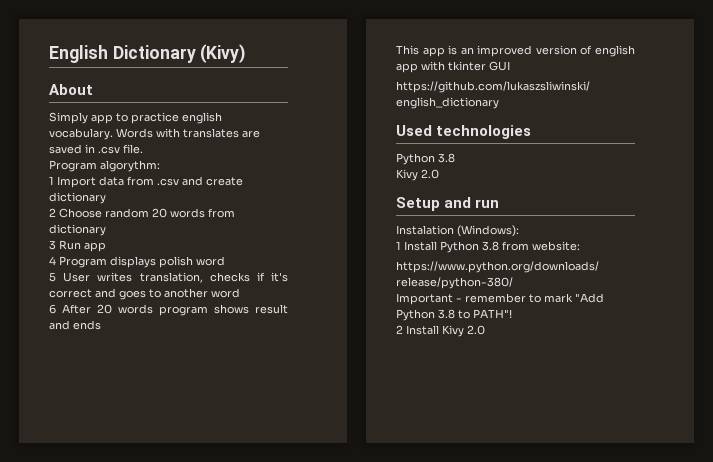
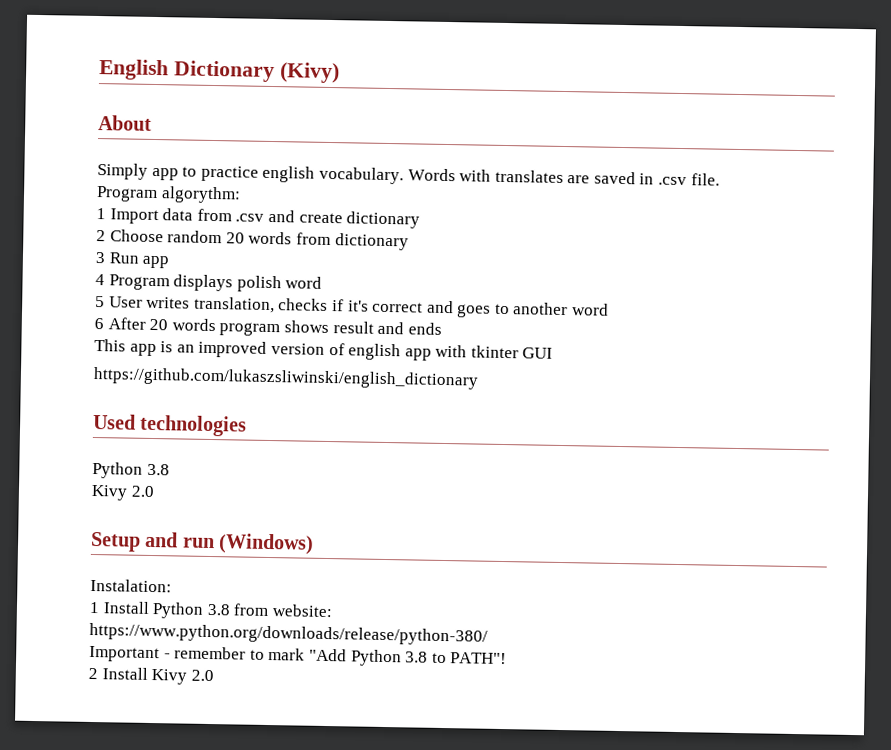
- Setup and run
- Instalation (Windows):
+ Setup and run (Windows)
+ Instalation:

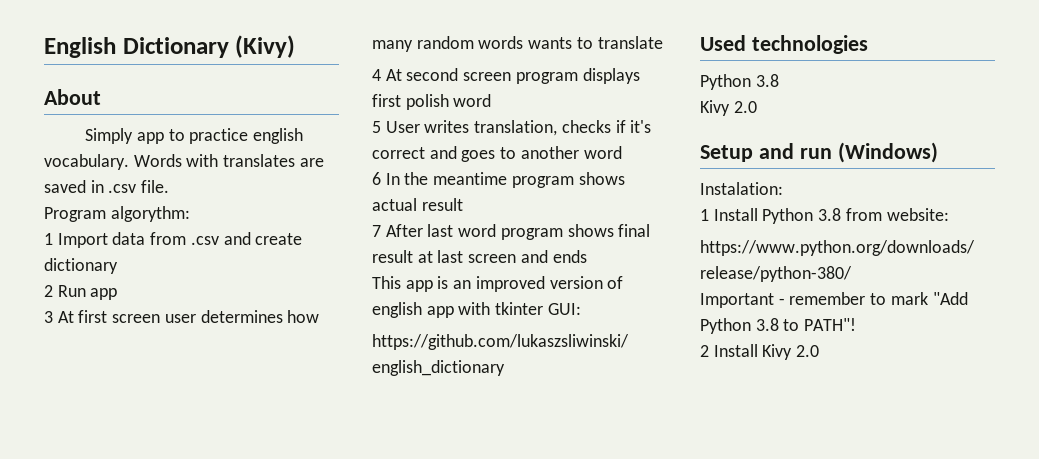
- 2 Choose random 20 words from dictionary
- 3 Run app
- 4 Program displays polish word
+ 2 Run app
+ 3 At first screen user determines how many random words wants to translate
+ 4 At second screen program displays first polish word
- 6 After 20 words program shows result and ends
+ 6 In the meantime program shows actual result
+ 7 After last word program shows final result at last screen and ends
- This app is an improved version of english app with tkinter GUI
+ This app is an improved version of english app with tkinter GUI:

